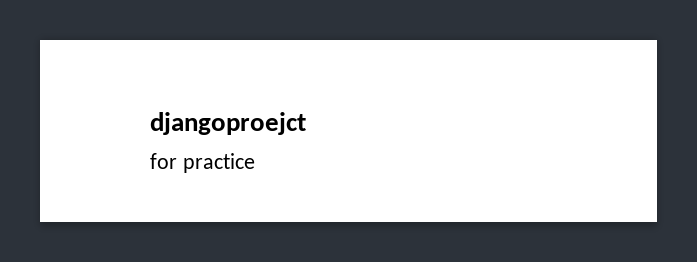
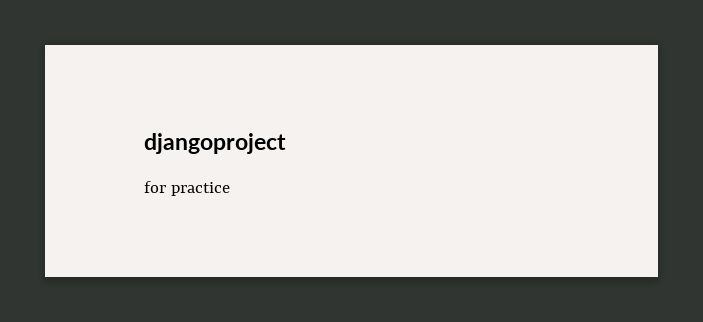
- djangoproejct
+ djangoproject

